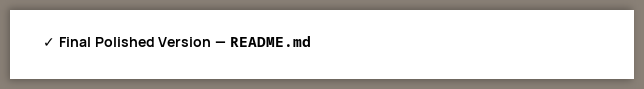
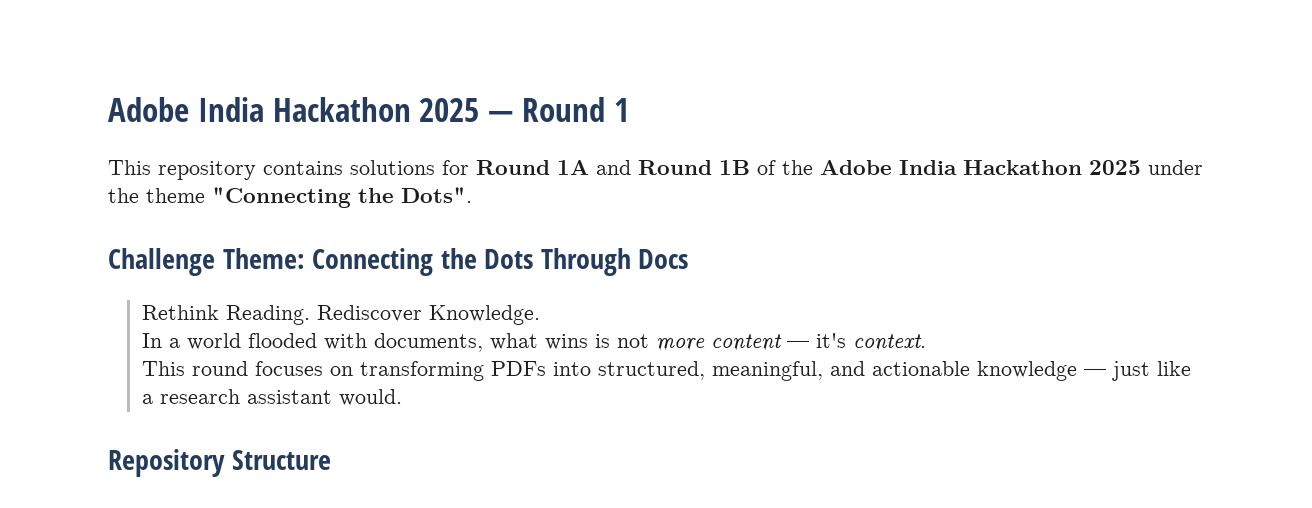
- ✓ Final Polished Version — README.md
+ Adobe India Hackathon 2025 — Round 1
+ This repository contains solutions for Round 1A and Round 1B of the Adobe India Hackathon 2025 under the theme "Connecting the Dots".
+ Challenge Theme: Connecting the Dots Through Docs
+ Rethink Reading. Rediscover Knowledge.
+ In a world flooded with documents, what wins is not more content — it's context.
+ This round focuses on transforming PDFs into structured, meaningful, and actionable knowledge — just like a research assistant would.
+ Repository Structure

